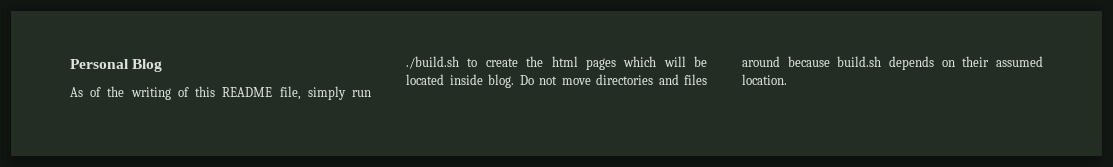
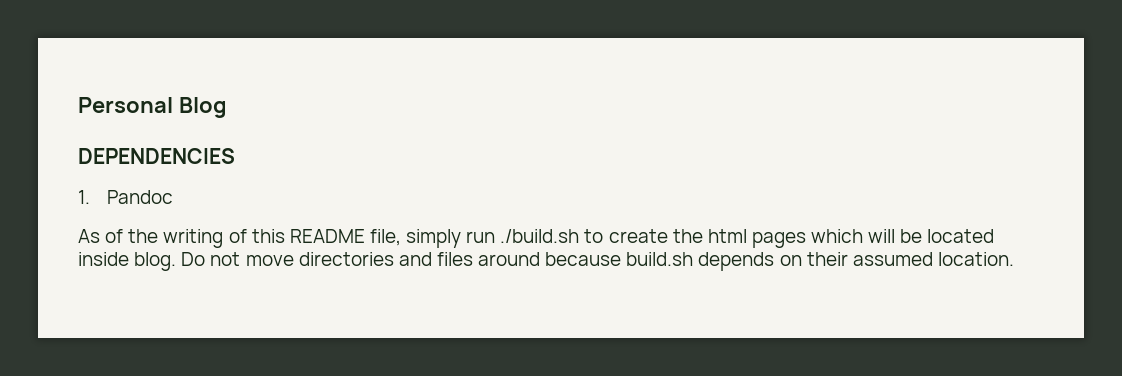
+ DEPENDENCIES
+ 1. Pandoc

